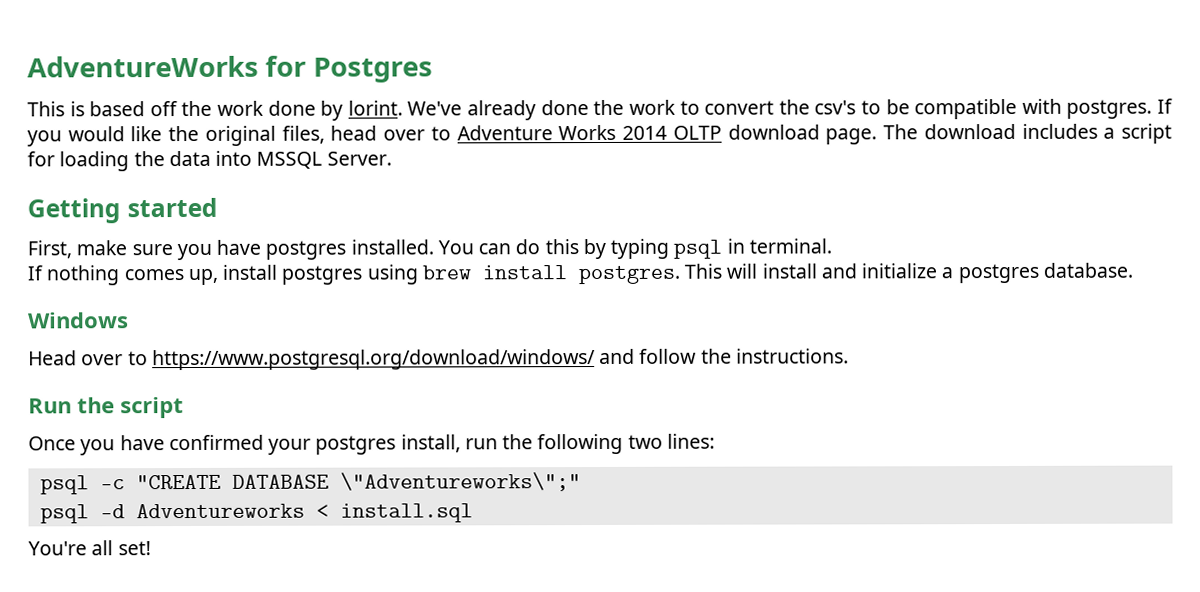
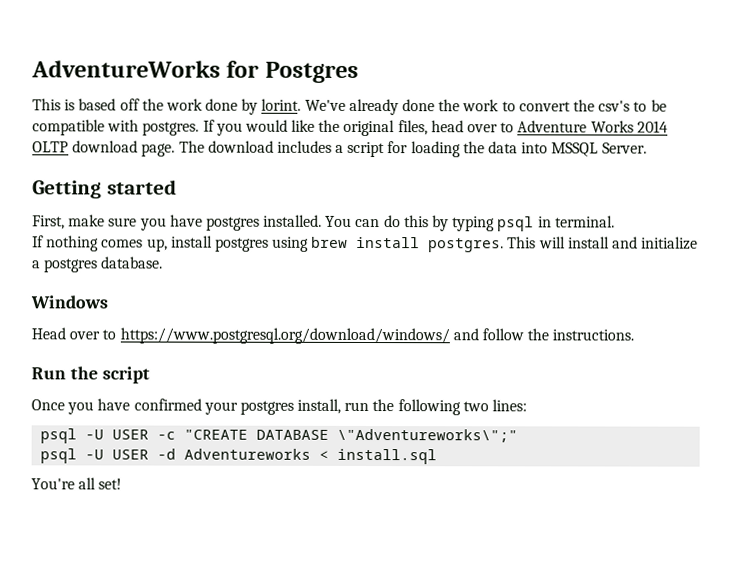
- psql -c "CREATE DATABASE \"Adventureworks\";"
+ psql -U USER -c "CREATE DATABASE \"Adventureworks\";"
- psql -d Adventureworks < install.sql
+ psql -U USER -d Adventureworks < install.sql

